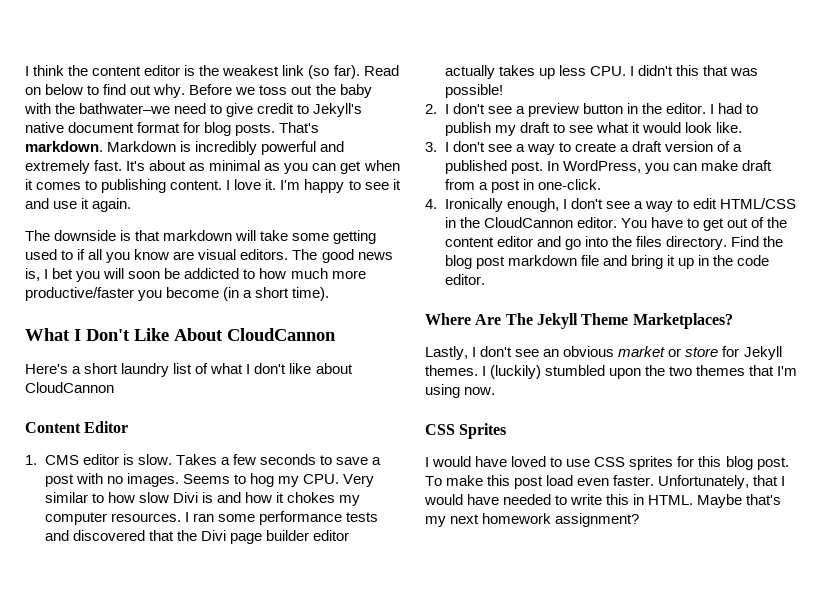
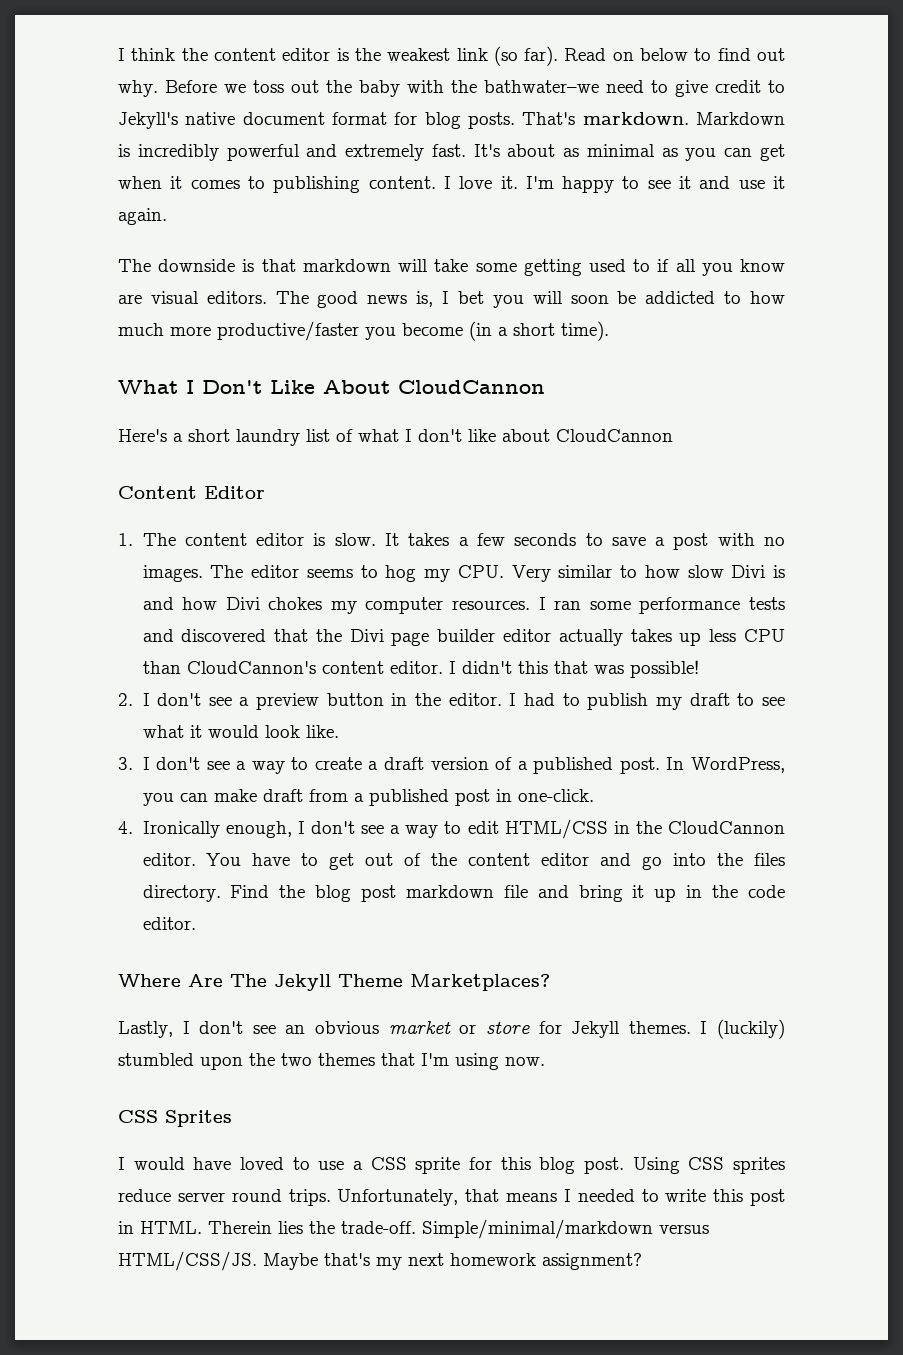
- 1. CMS editor is slow.
+ 1. The content editor is slow.
- Takes a few seconds to save a post with no images.
+ It takes a few seconds to save a post with no images.
- Seems to hog my CPU. Very similar to how slow Divi is and how it chokes my computer resources.
+ The editor seems to hog my CPU. Very similar to how slow Divi is and how Divi chokes my computer resources.
- I ran some performance tests and discovered that the Divi page builder editor actually takes up less CPU. I didn't this that was possible!
+ I ran some performance tests and discovered that the Divi page builder editor actually takes up less CPU than CloudCannon's content editor. I didn't this that was possible!
- In WordPress, you can make draft from a post in one-click.
+ In WordPress, you can make draft from a published post in one-click.
- I would have loved to use CSS sprites for this blog post.
+ I would have loved to use a CSS sprite for this blog post.
- To make this post load even faster. Unfortunately, that I would have needed to write this in HTML.
+ Using CSS sprites reduce server round trips. Unfortunately, that means I needed to write this post in HTML.
+ Therein lies the trade-off. Simple/minimal/markdown versus HTML/CSS/JS.

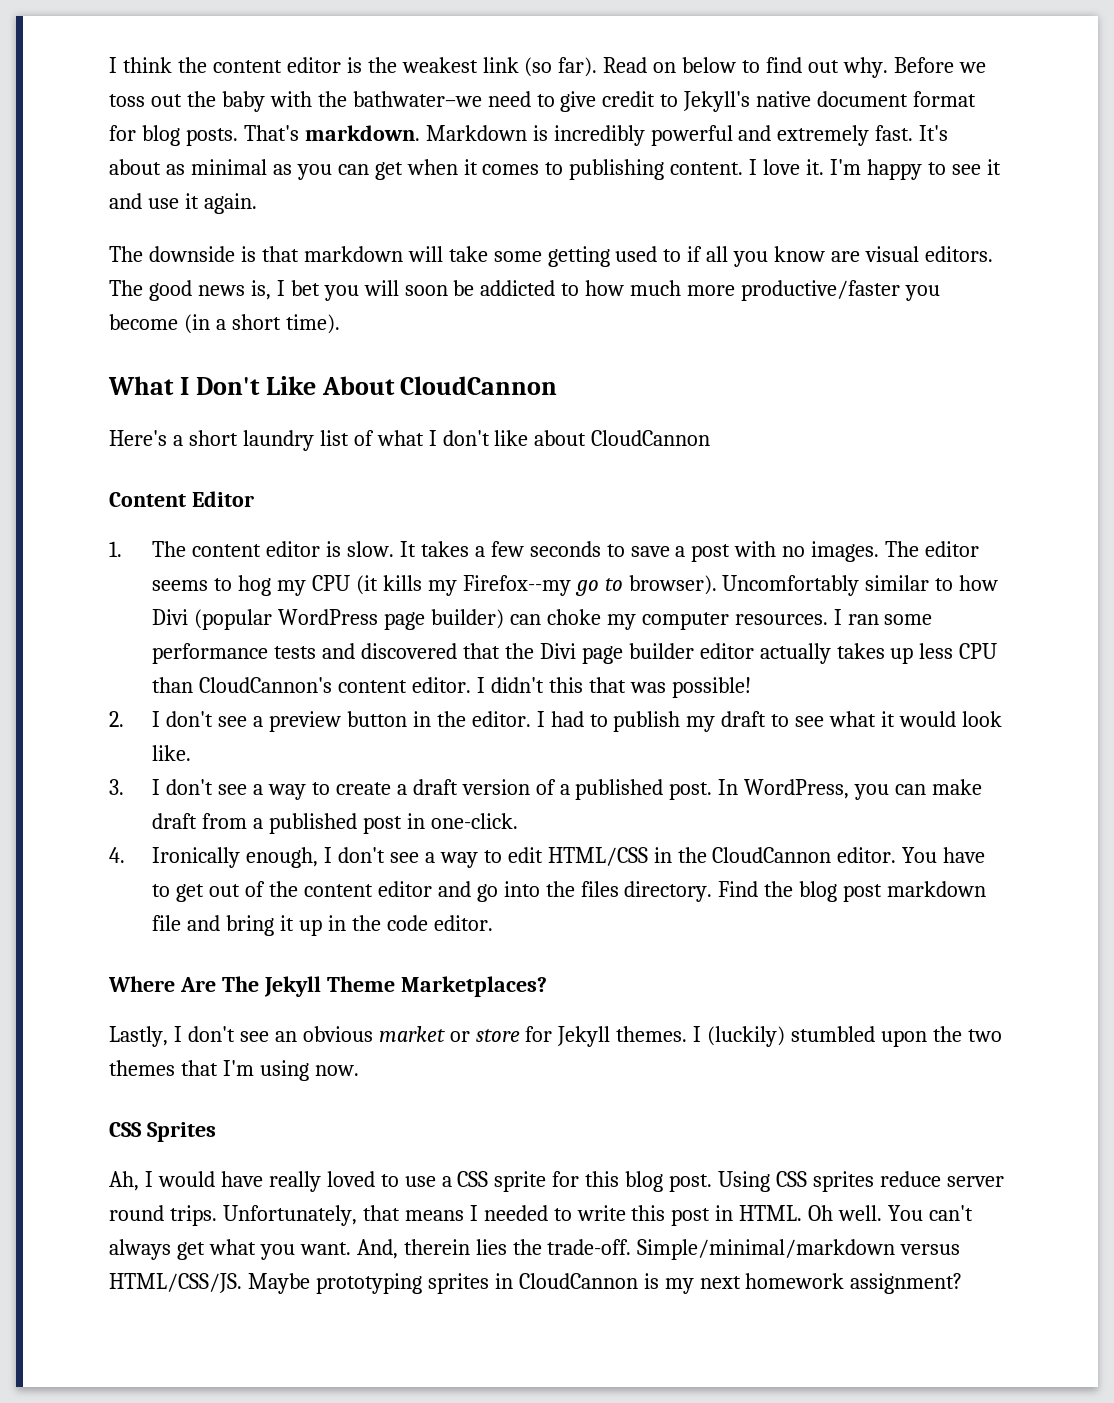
- The editor seems to hog my CPU. Very similar to how slow Divi is and how Divi chokes my computer resources.
+ The editor seems to hog my CPU (it kills my Firefox--my go to browser). Uncomfortably similar to how Divi (popular WordPress page builder) can choke my computer resources.
- I would have loved to use a CSS sprite for this blog post.
+ Ah, I would have really loved to use a CSS sprite for this blog post.
- Therein lies the trade-off.
+ Oh well. You can't always get what you want. And, therein lies the trade-off.
- Maybe that's my next homework assignment?
+ Maybe prototyping sprites in CloudCannon is my next homework assignment?

